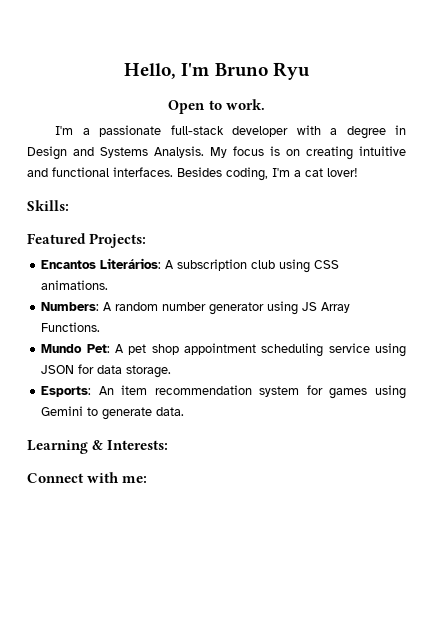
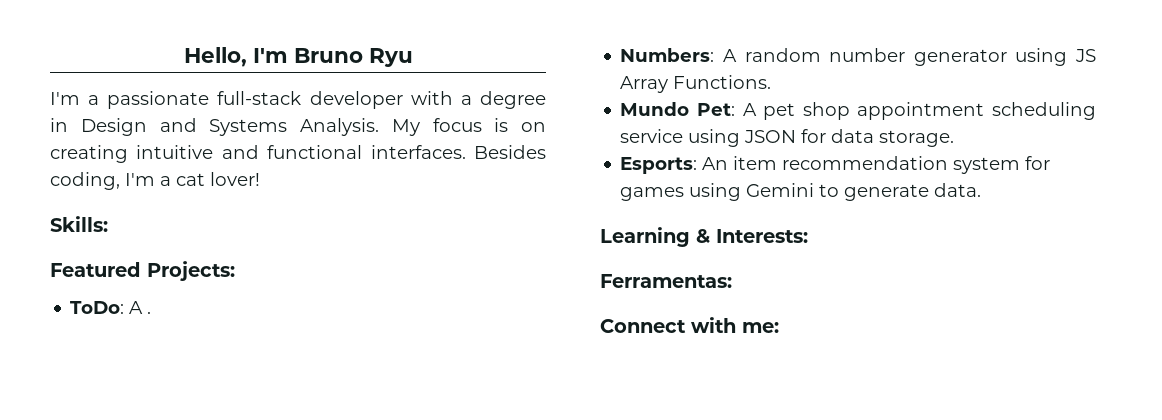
- Open to work.
- Encantos Literários: A subscription club using CSS animations.
+ ToDo: A .
+ Ferramentas:

